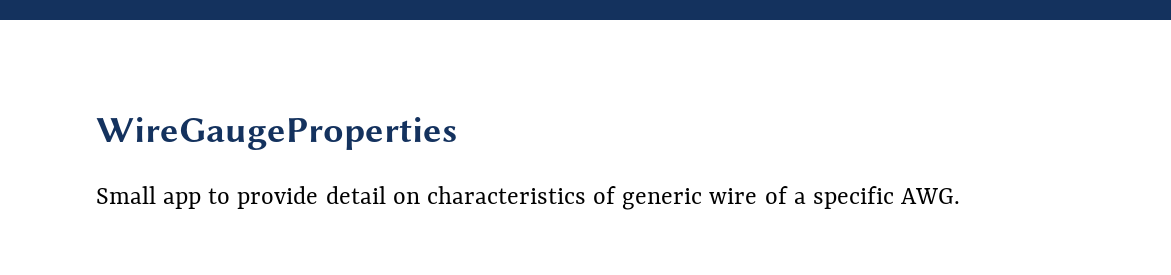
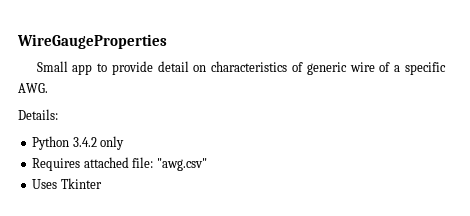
+ Details:
+ Python 3.4.2 only
+ Requires attached file: "awg.csv"
+ Uses Tkinter

